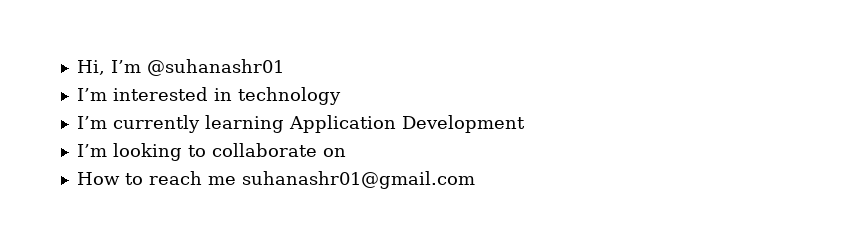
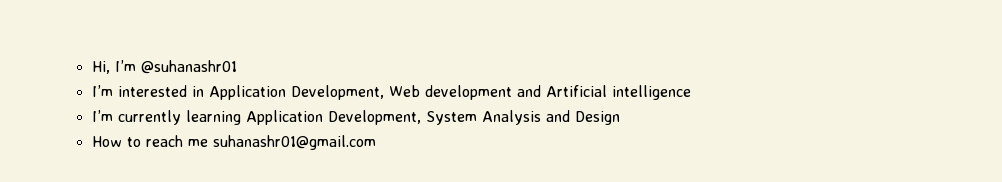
- I’m interested in technology
- I’m currently learning Application Development
- I’m looking to collaborate on
+ I’m interested in Application Development, Web development and Artificial intelligence
+ I’m currently learning Application Development, System Analysis and Design

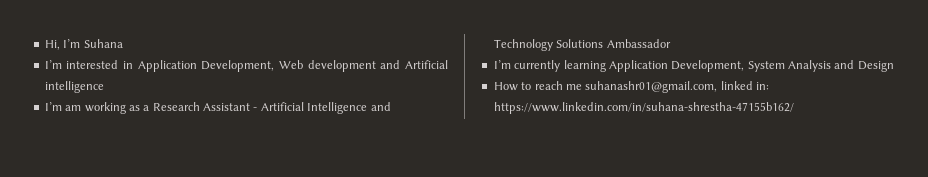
- Hi, I’m @suhanashr01
+ Hi, I’m Suhana
+ I’m am working as a Research Assistant - Artificial Intelligence and Technology Solutions Ambassador
- How to reach me suhanashr01@gmail.com
+ How to reach me suhanashr01@gmail.com, linked in: https://www.linkedin.com/in/suhana-shrestha-47155b162/

